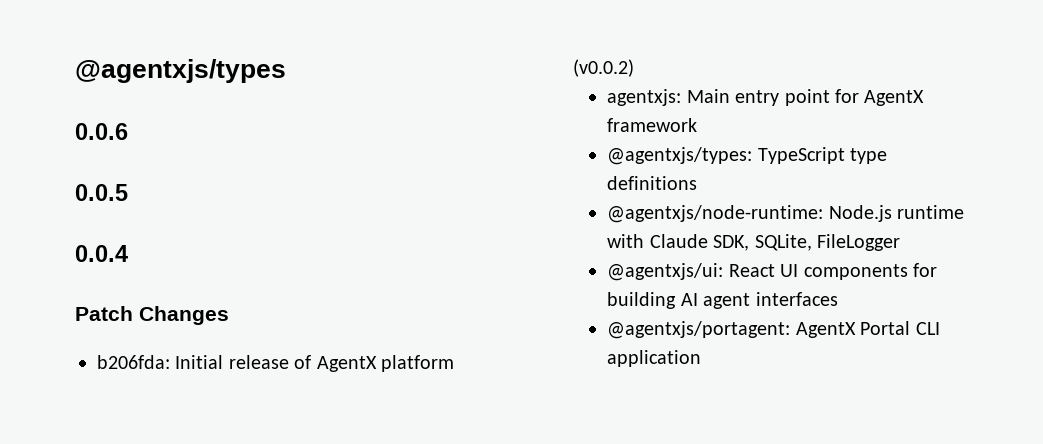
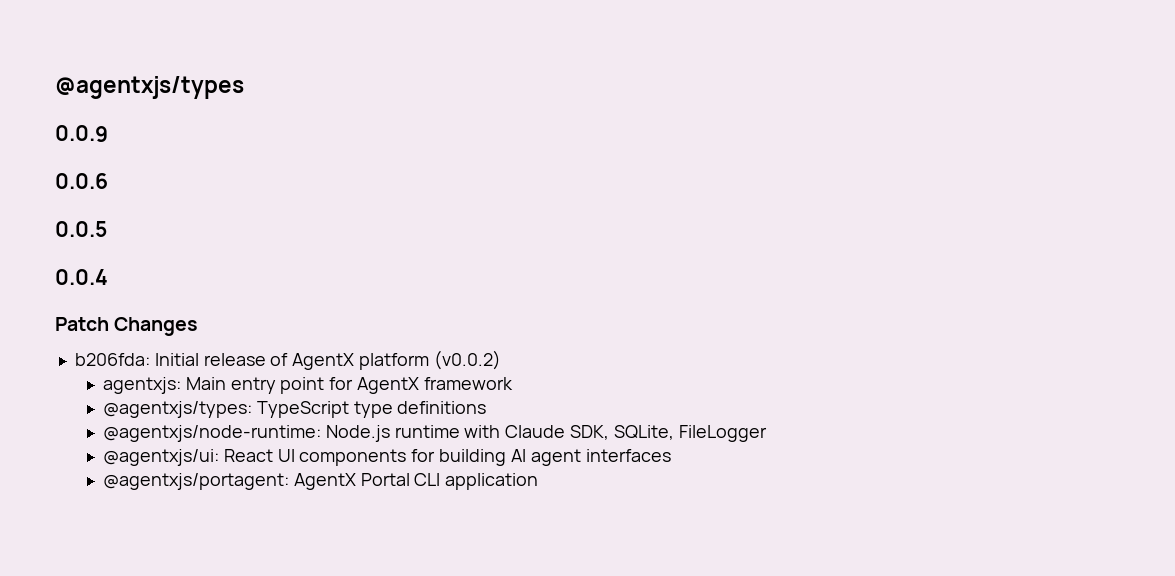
+ 0.0.9

